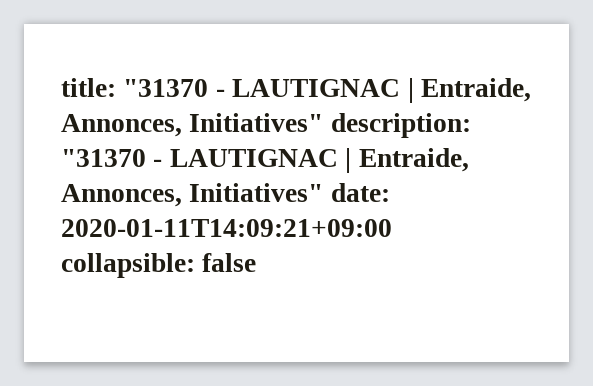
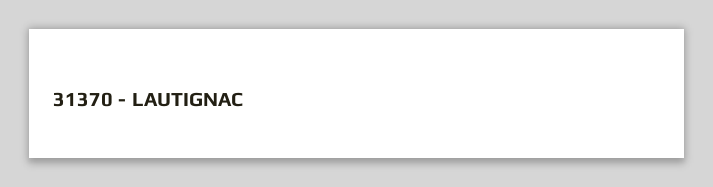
- title: "31370 - LAUTIGNAC | Entraide, Annonces, Initiatives" description: "31370 - LAUTIGNAC | Entraide, Annonces, Initiatives" date: 2020-01-11T14:09:21+09:00 collapsible: false
+ 31370 - LAUTIGNAC

